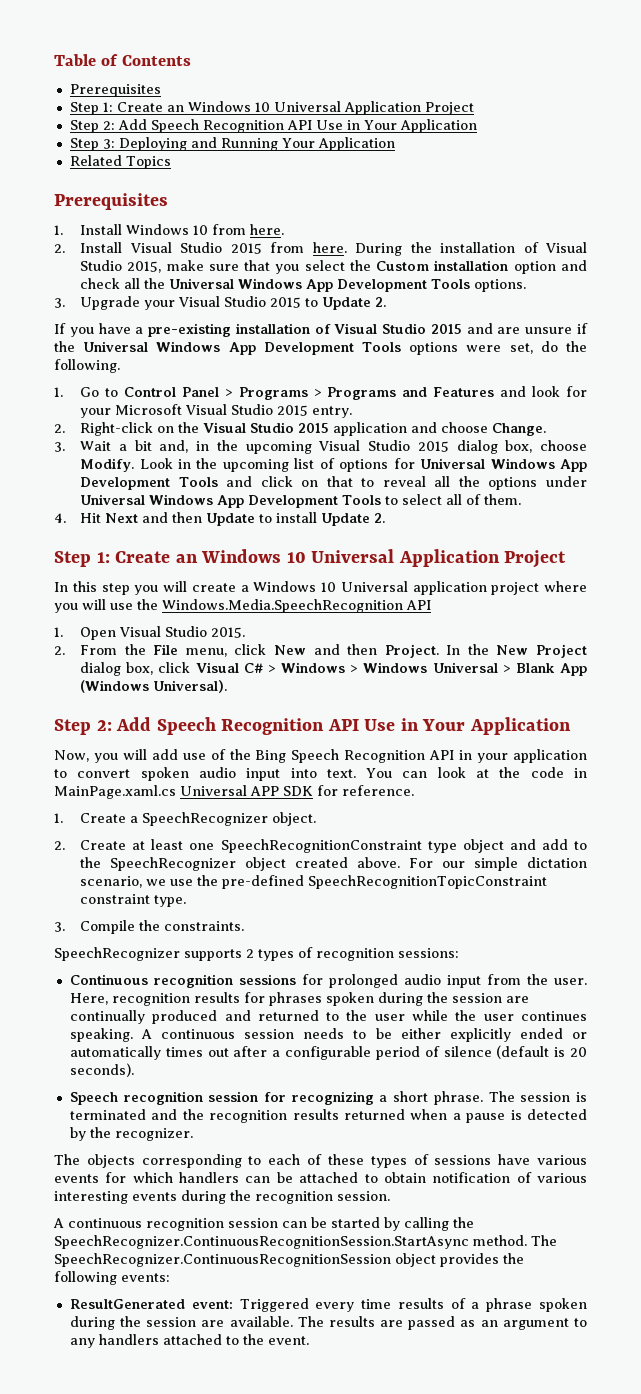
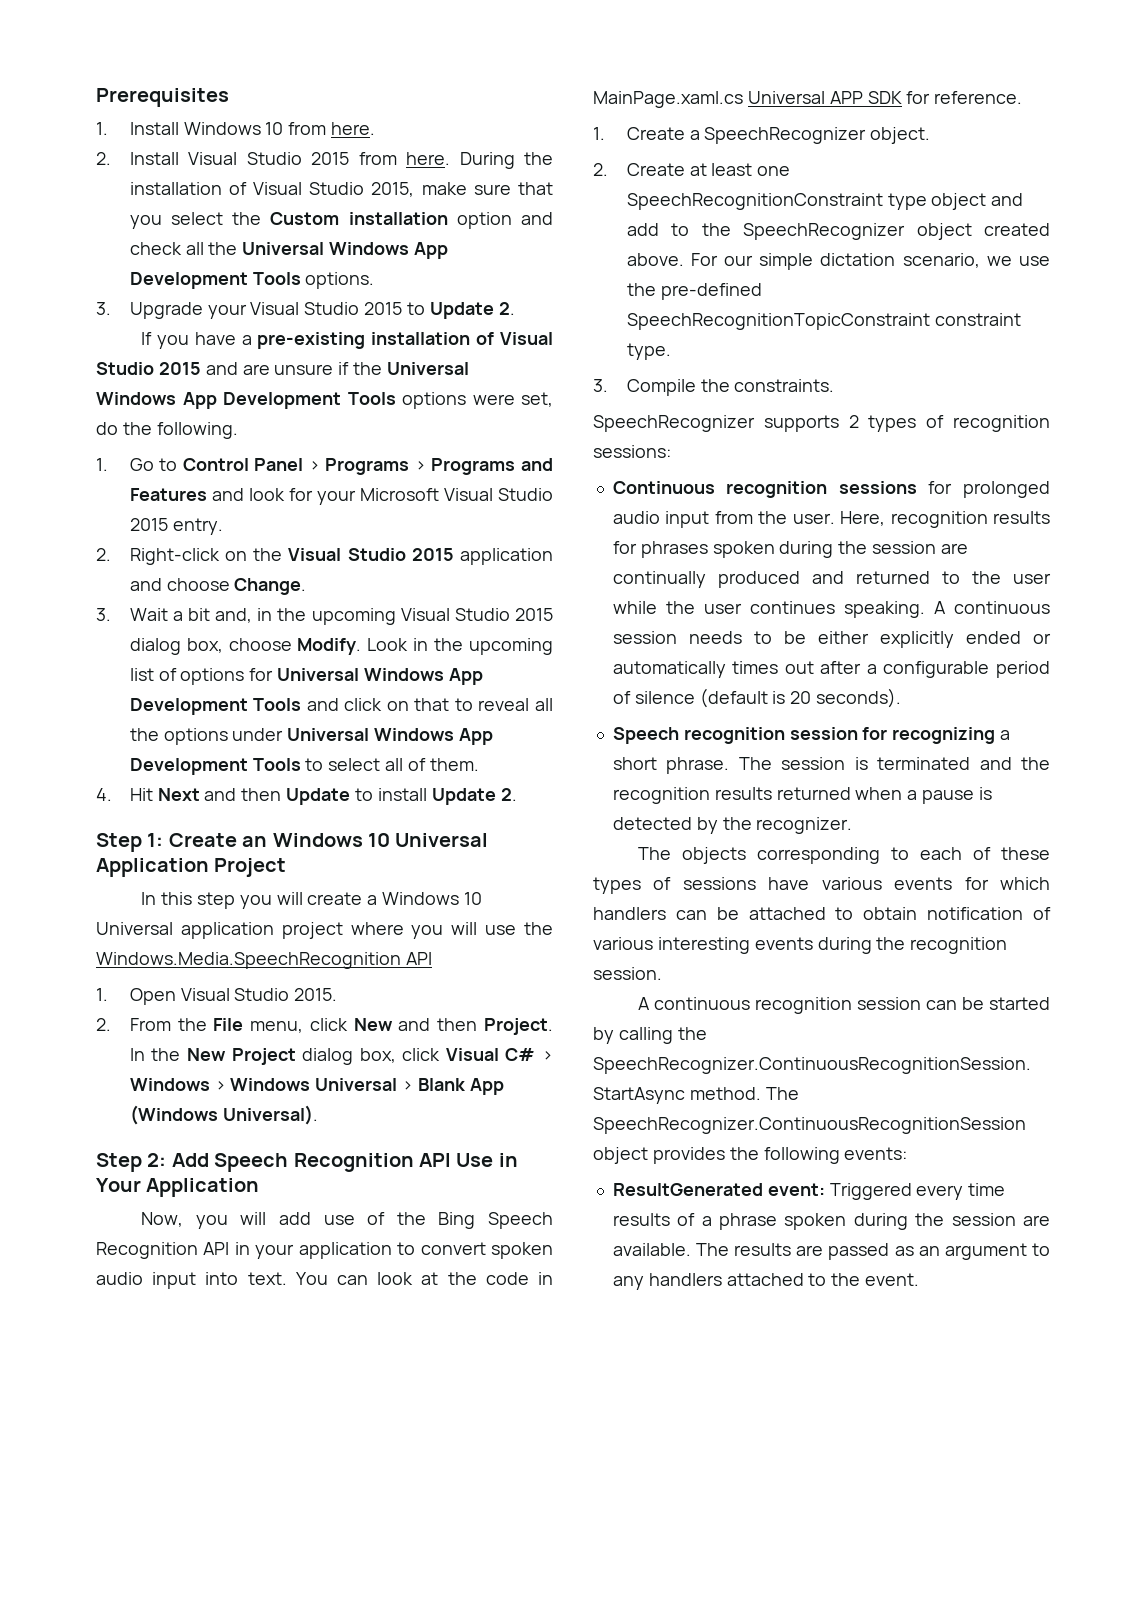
- Table of Contents
- Prerequisites
- Step 1: Create an Windows 10 Universal Application Project
- Step 2: Add Speech Recognition API Use in Your Application
- Step 3: Deploying and Running Your Application
- Related Topics

